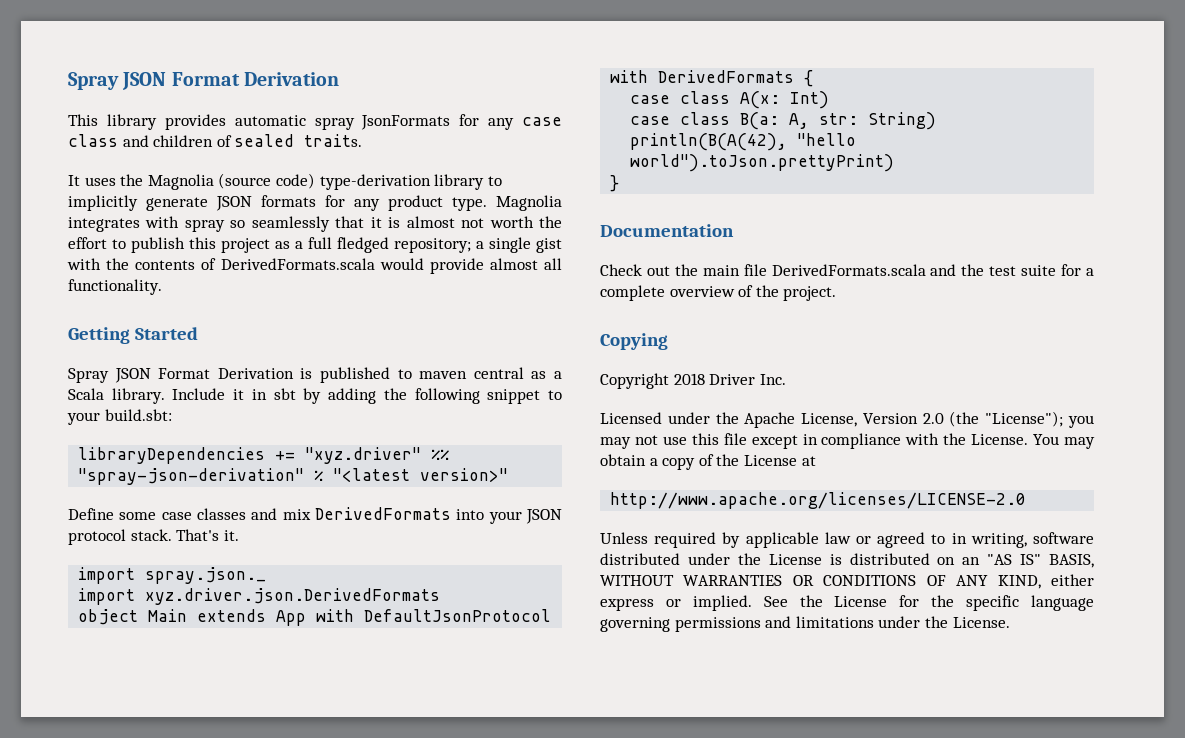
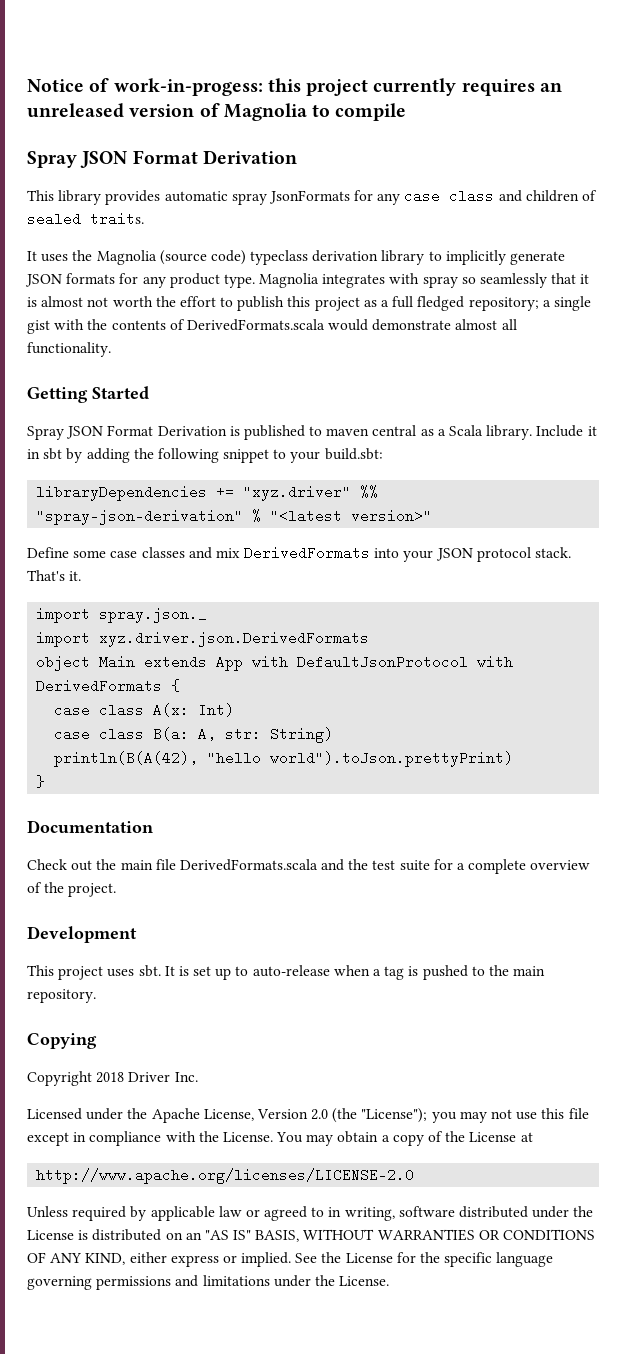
+ Notice of work-in-progess: this project currently requires an unreleased version of Magnolia to compile
- It uses the Magnolia (source code) type-derivation library to implicitly generate JSON formats for any product type.
+ It uses the Magnolia (source code) typeclass derivation library to implicitly generate JSON formats for any product type.
- Magnolia integrates with spray so seamlessly that it is almost not worth the effort to publish this project as a full fledged repository; a single gist with the contents of DerivedFormats.scala would provide almost all functionality.
+ Magnolia integrates with spray so seamlessly that it is almost not worth the effort to publish this project as a full fledged repository; a single gist with the contents of DerivedFormats.scala would demonstrate almost all functionality.
+ Development
+ This project uses sbt. It is set up to auto-release when a tag is pushed to the main repository.

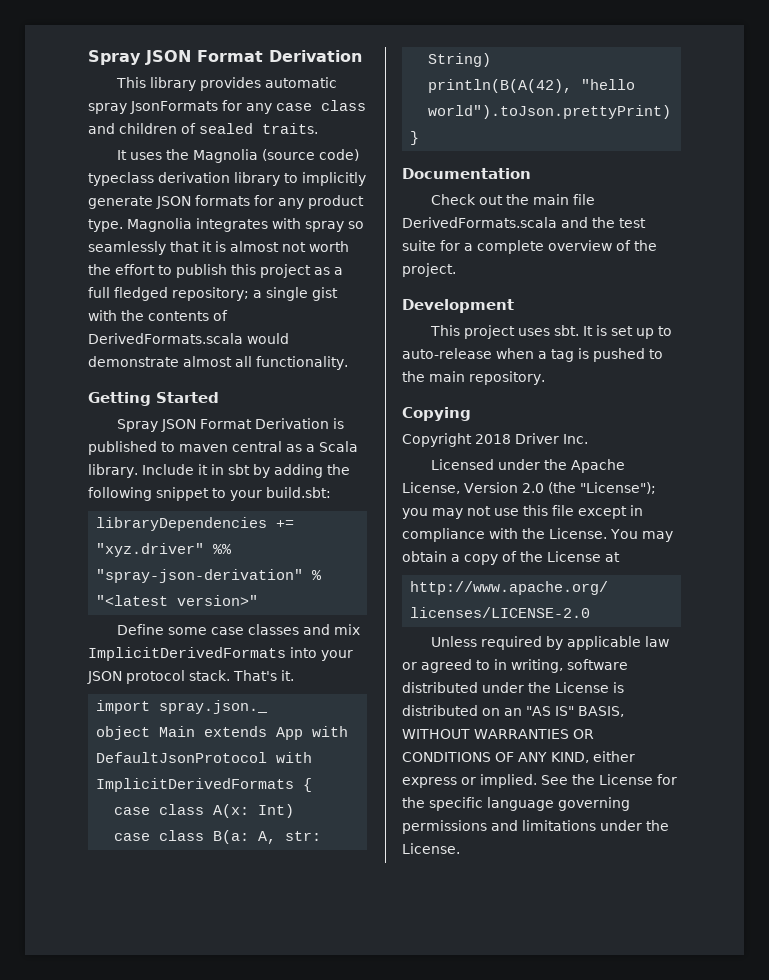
- Notice of work-in-progess: this project currently requires an unreleased version of Magnolia to compile
- Define some case classes and mix DerivedFormats into your JSON protocol stack.
+ Define some case classes and mix ImplicitDerivedFormats into your JSON protocol stack.
- import xyz.driver.json.DerivedFormats
- object Main extends App with DefaultJsonProtocol with DerivedFormats {
+ object Main extends App with DefaultJsonProtocol with ImplicitDerivedFormats {

